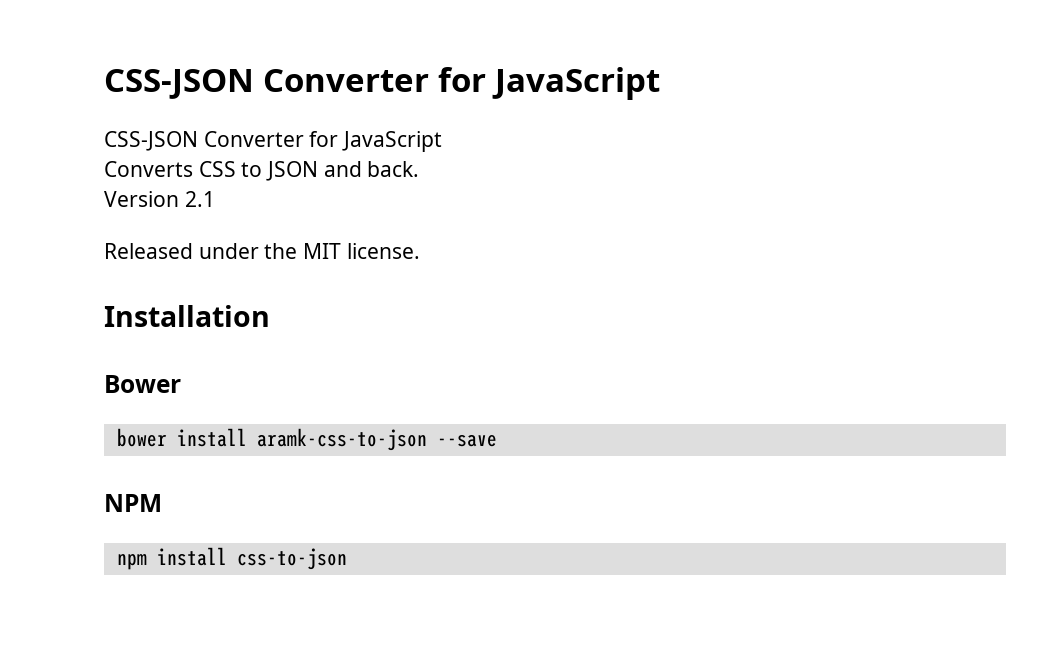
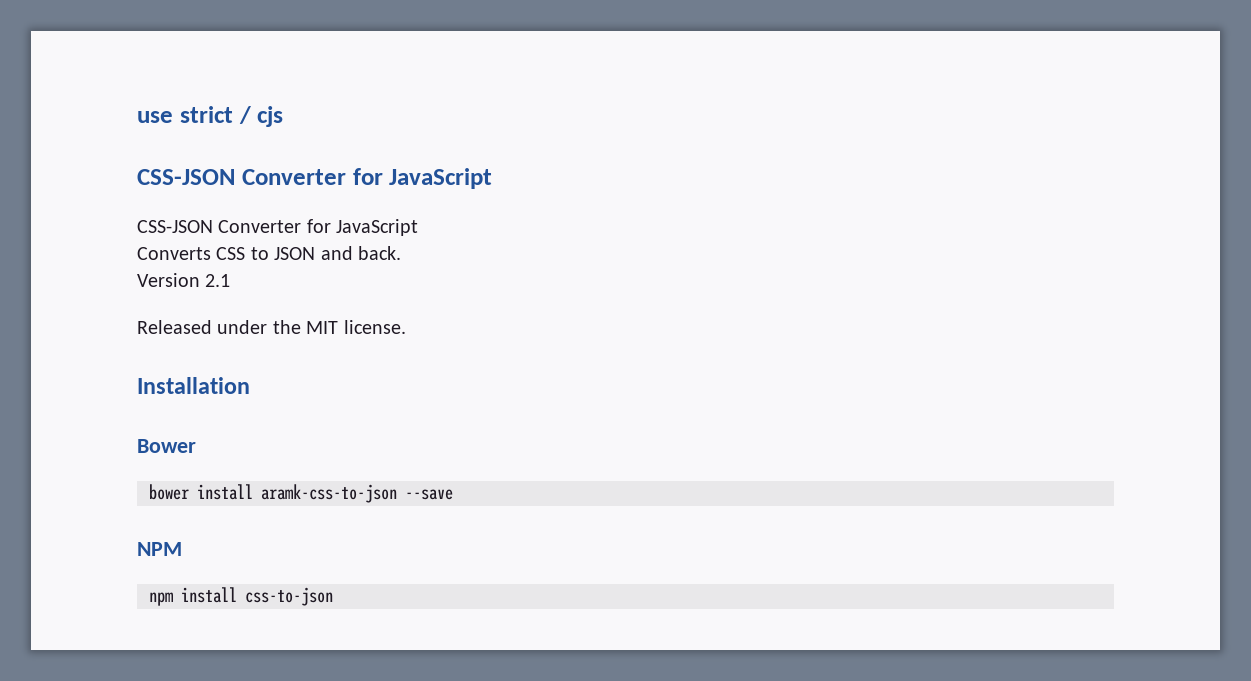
+ use strict / cjs

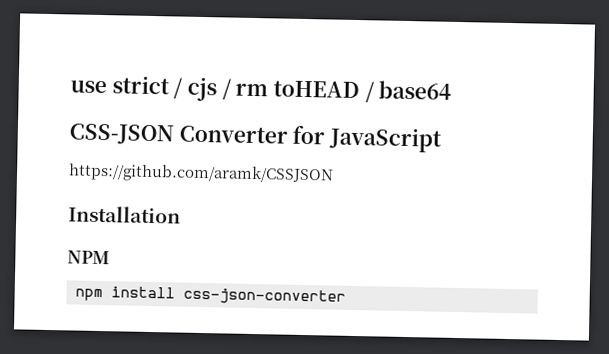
- use strict / cjs
+ use strict / cjs / rm toHEAD / base64
  CSS-JSON Converter for JavaScript
- CSS-JSON Converter for JavaScript
- Converts CSS to JSON and back.
- Version 2.1
- Released under the MIT license.
+ https://github.com/aramk/CSSJSON
  Installation
- Bower
- bower install aramk-css-to-json --save
- npm install css-to-json
+ npm install css-json-converter

